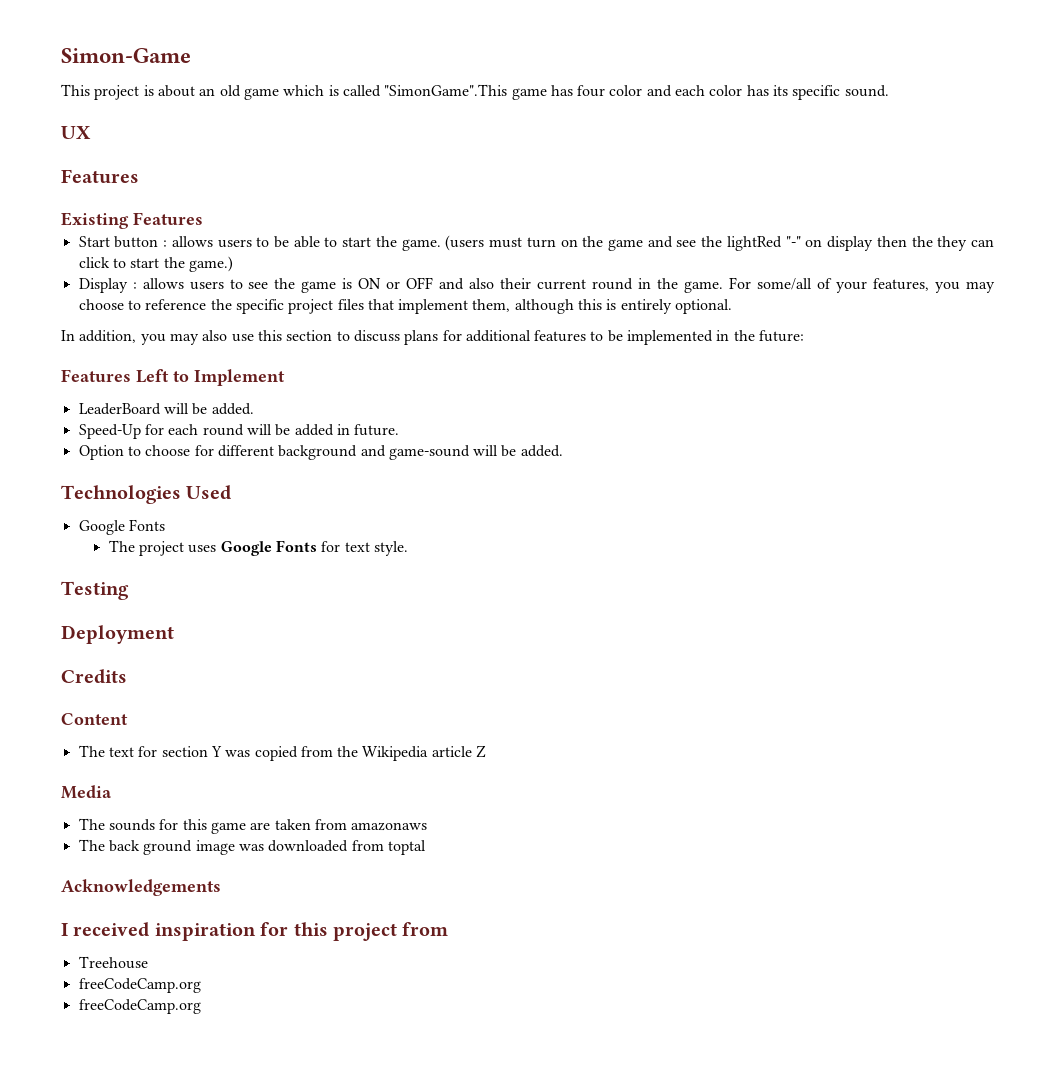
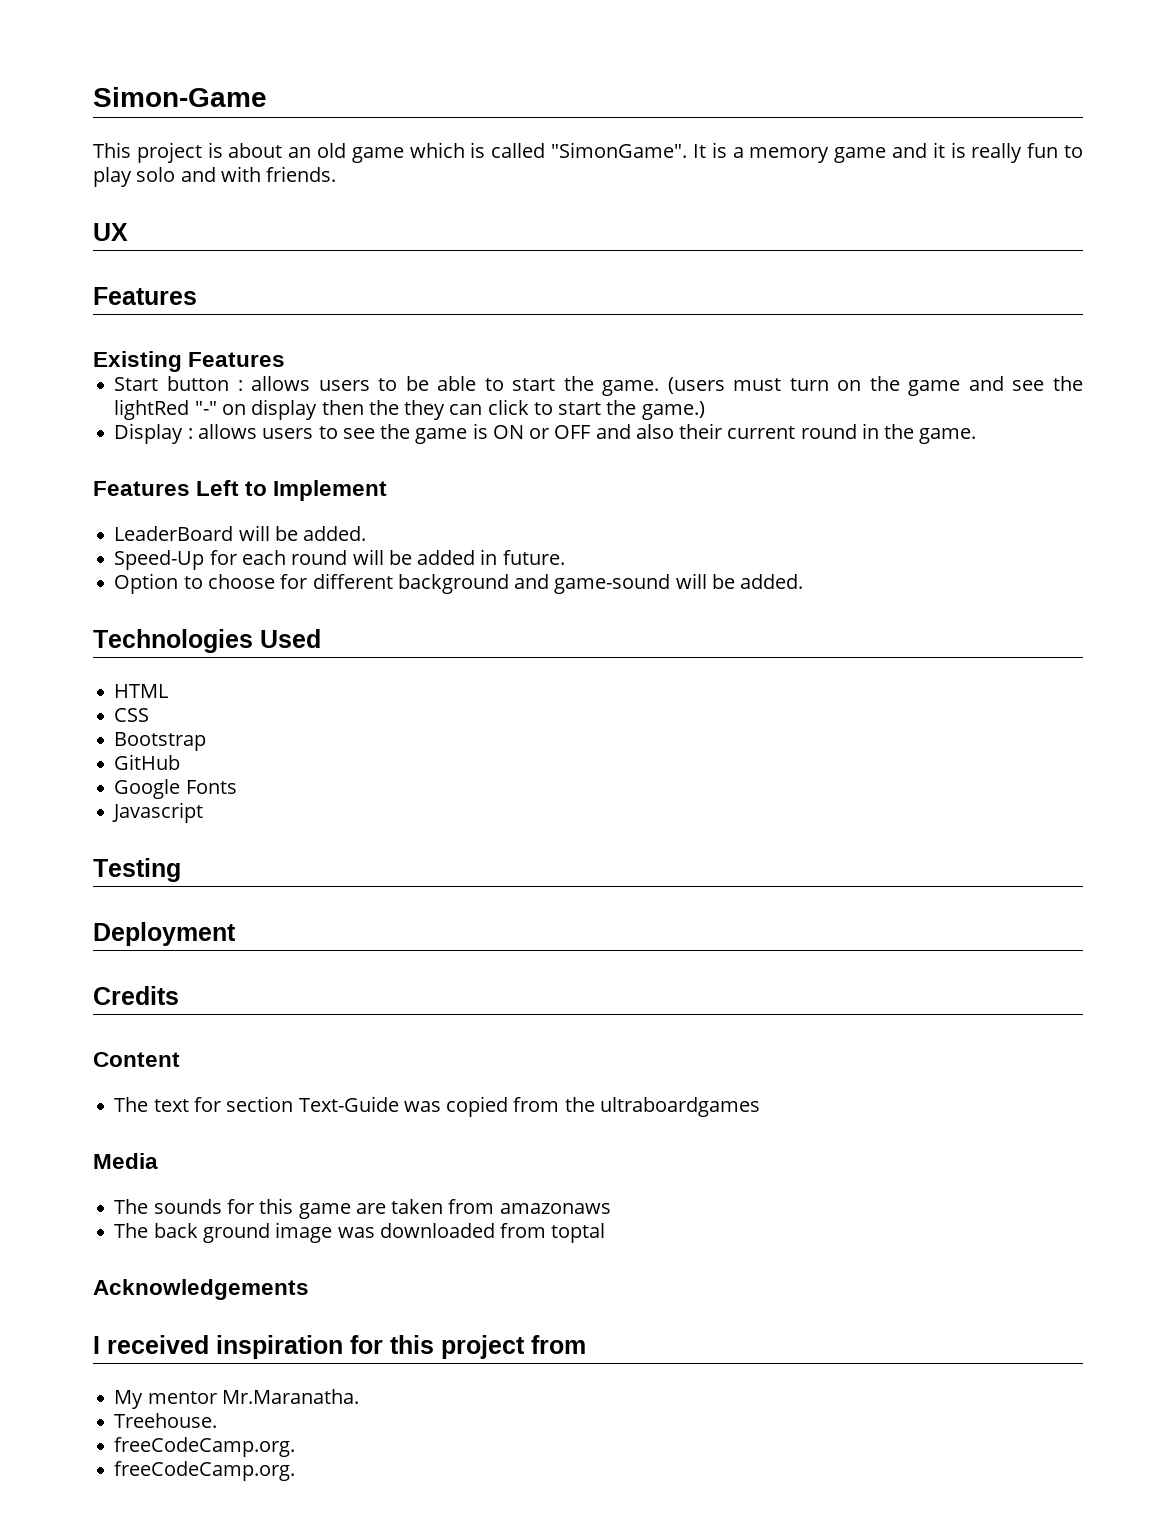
- This project is about an old game which is called "SimonGame".This game has four color and each color has its specific sound.
+ This project is about an old game which is called "SimonGame". It is a memory game and it is really fun to play solo and with friends.
- For some/all of your features, you may choose to reference the specific project files that implement them, although this is entirely optional.
- In addition, you may also use this section to discuss plans for additional features to be implemented in the future:
  Technologies Used
+ HTML
+ CSS
+ Bootstrap
+ GitHub
  Google Fonts
- The project uses Google Fonts for text style.
+ Javascript
- The text for section Y was copied from the Wikipedia article Z
+ The text for section Text-Guide was copied from the ultraboardgames
- Treehouse
- freeCodeCamp.org
- freeCodeCamp.org
+ My mentor Mr.Maranatha.
+ Treehouse.
+ freeCodeCamp.org.
+ freeCodeCamp.org.

